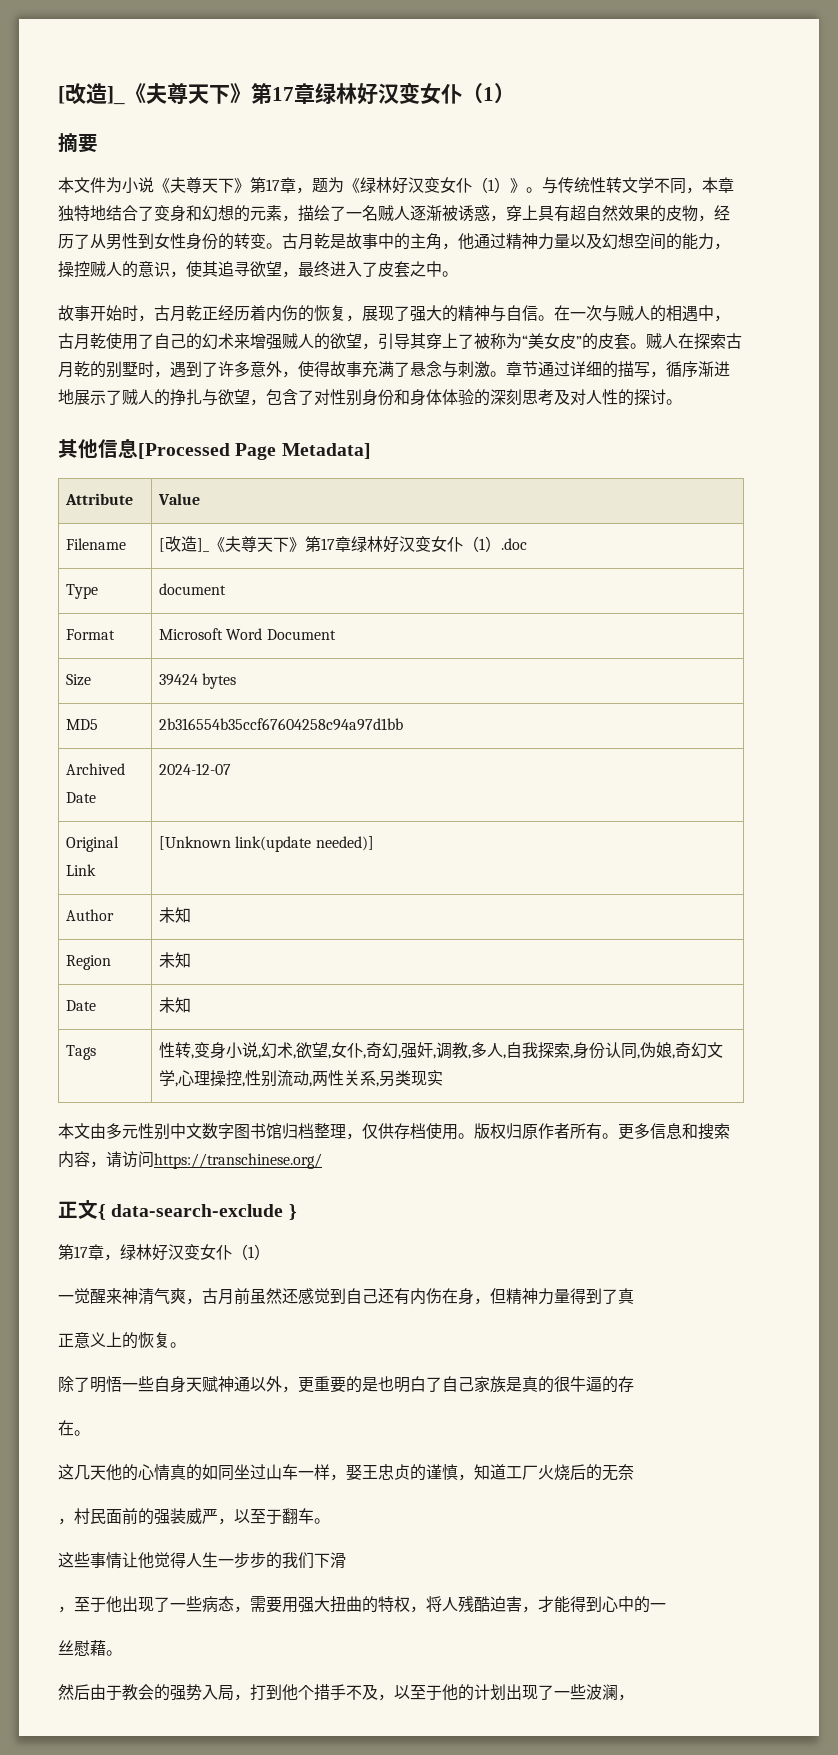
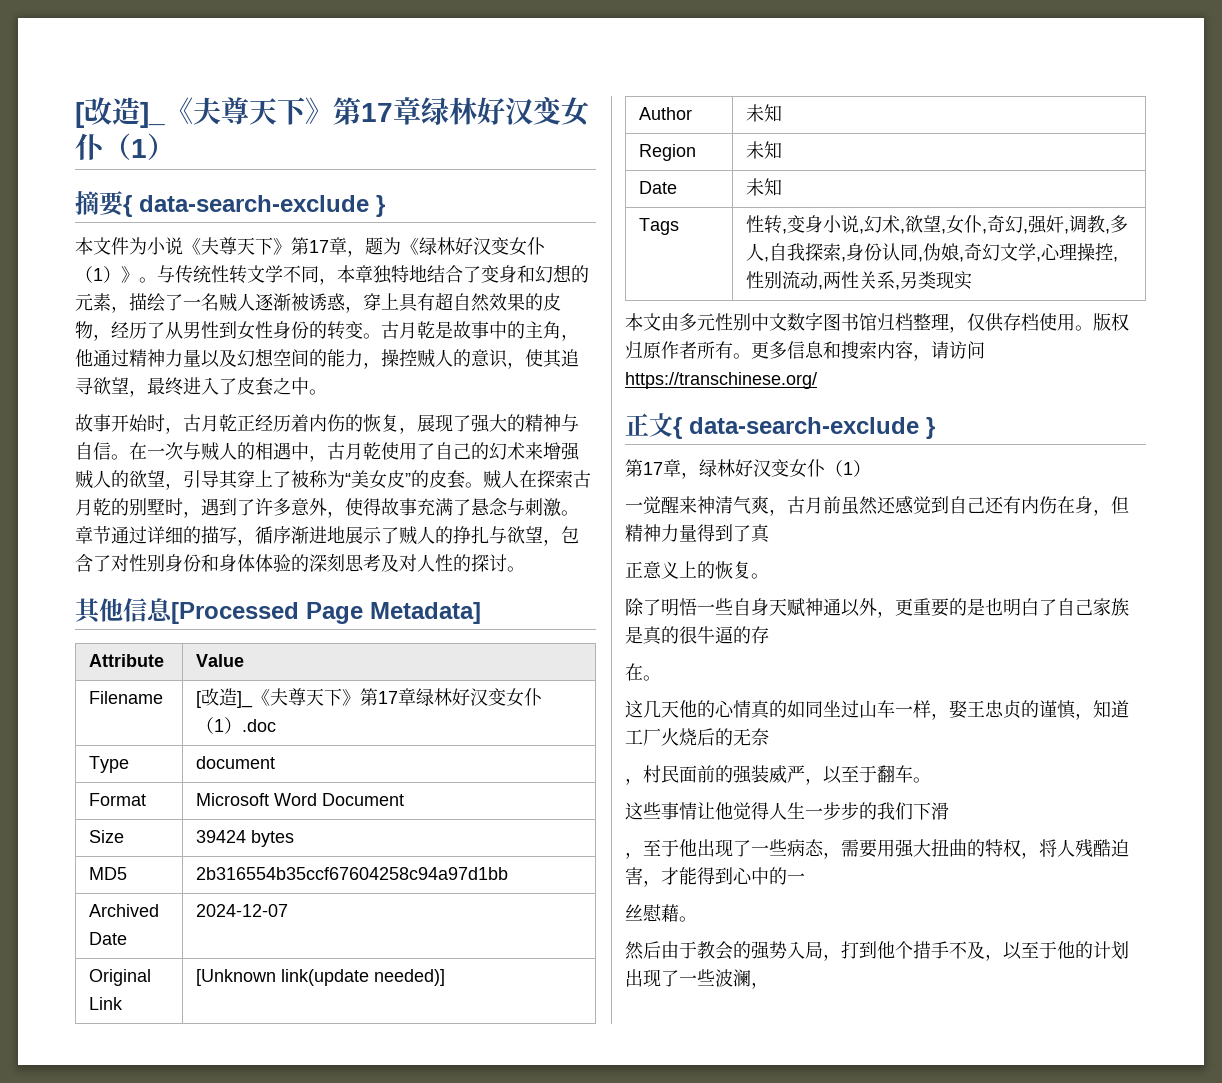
- 摘要
+ 摘要{ data-search-exclude }

